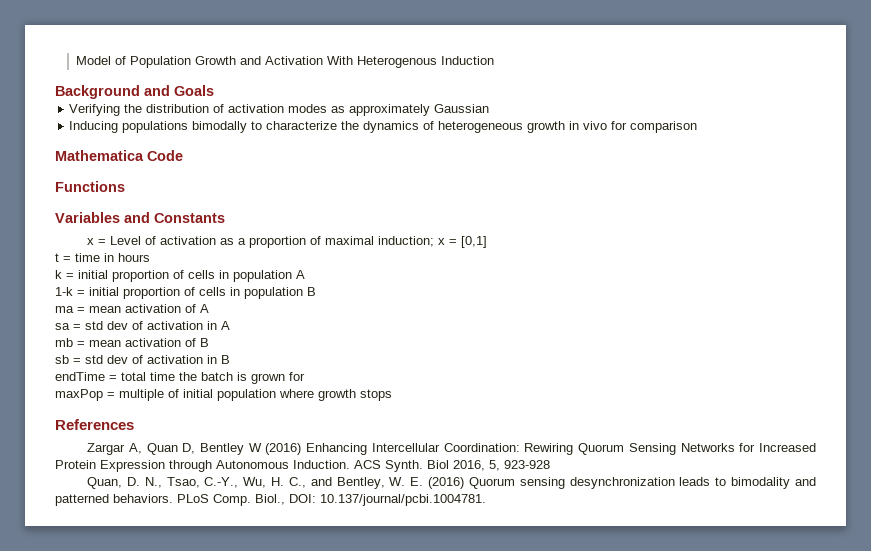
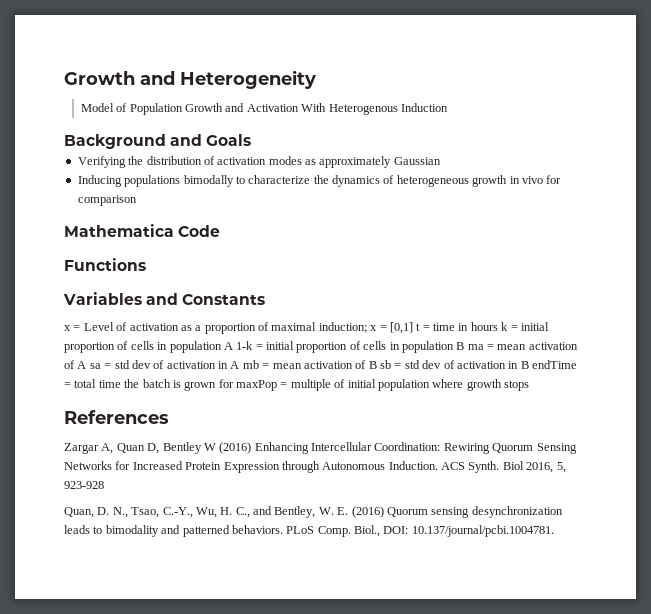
+ Growth and Heterogeneity
- x = [0,1]
- t = time in hours
- k = initial proportion of cells in population A
- 1-k = initial proportion of cells in population B
- ma = mean activation of A
- sa = std dev of activation in A
- mb = mean activation of B
- sb = std dev of activation in B
- endTime = total time the batch is grown for
- maxPop = multiple of initial population where growth stops
+ x = [0,1] t = time in hours k = initial proportion of cells in population A 1-k = initial proportion of cells in population B ma = mean activation of A sa = std dev of activation in A mb = mean activation of B sb = std dev of activation in B endTime = total time the batch is grown for maxPop = multiple of initial population where growth stops

